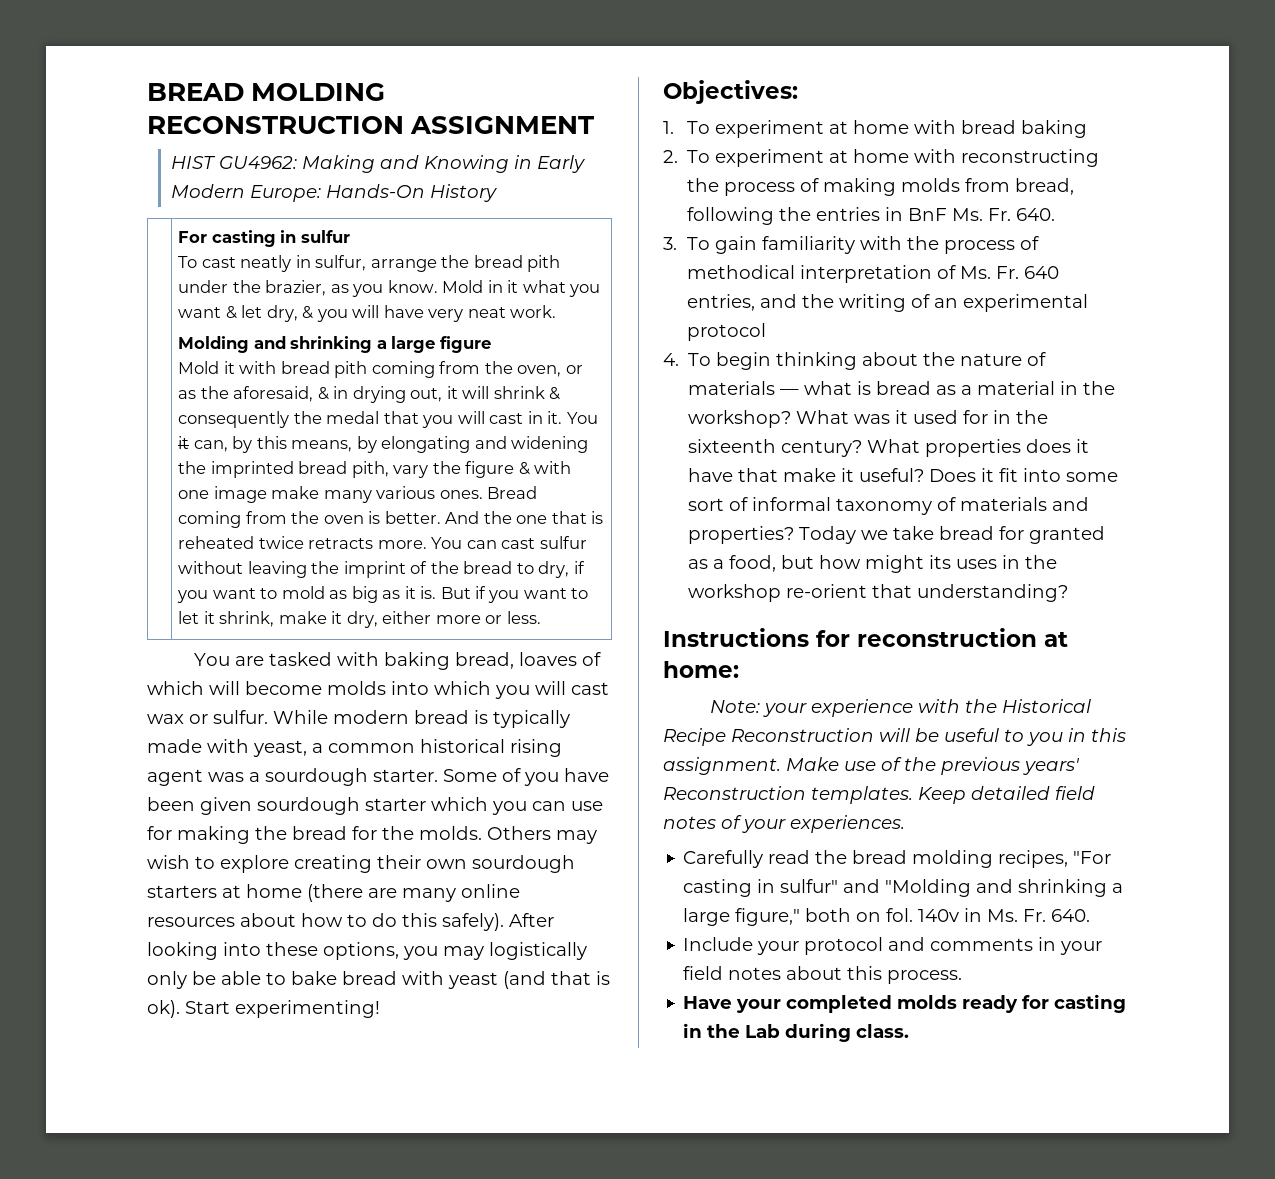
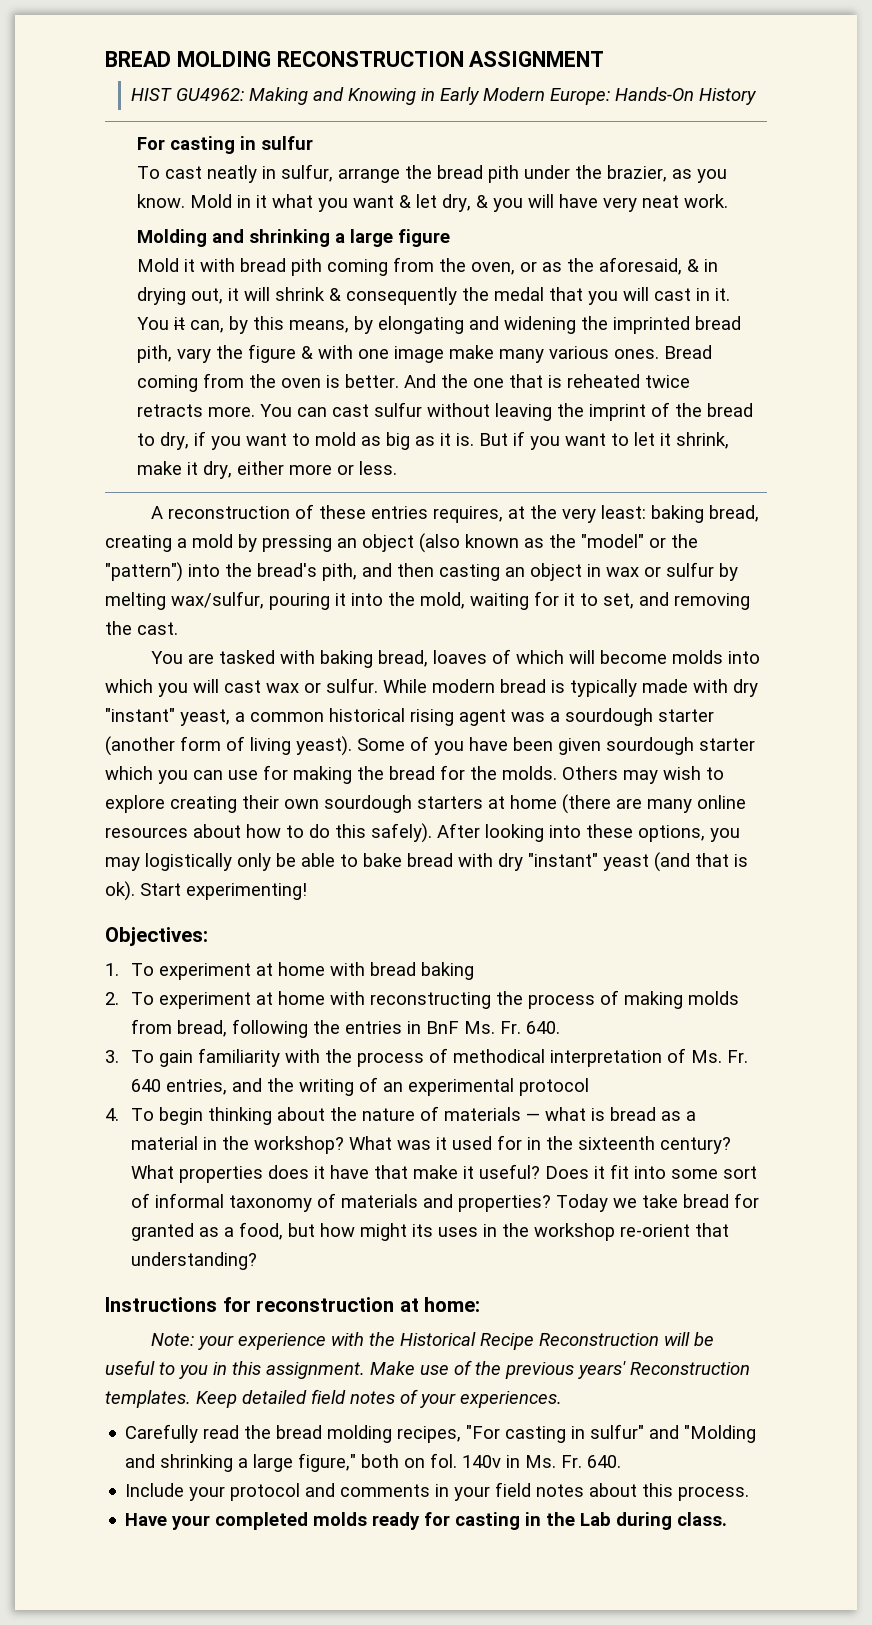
+ A reconstruction of these entries requires, at the very least: baking bread, creating a mold by pressing an object (also known as the "model" or the "pattern") into the bread's pith, and then casting an object in wax or sulfur by melting wax/sulfur, pouring it into the mold, waiting for it to set, and removing the cast.
- While modern bread is typically made with yeast, a common historical rising agent was a sourdough starter.
+ While modern bread is typically made with dry "instant" yeast, a common historical rising agent was a sourdough starter (another form of living yeast).
- After looking into these options, you may logistically only be able to bake bread with yeast (and that is ok).
+ After looking into these options, you may logistically only be able to bake bread with dry "instant" yeast (and that is ok).

